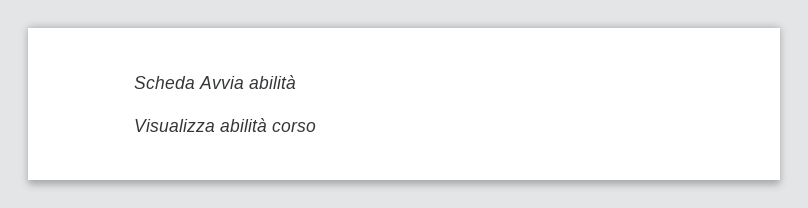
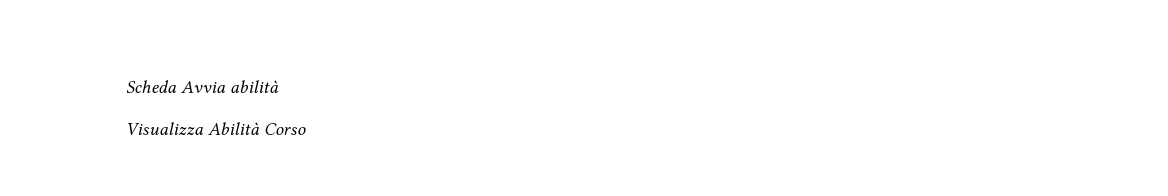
- Visualizza abilità corso
+ Visualizza Abilità Corso

